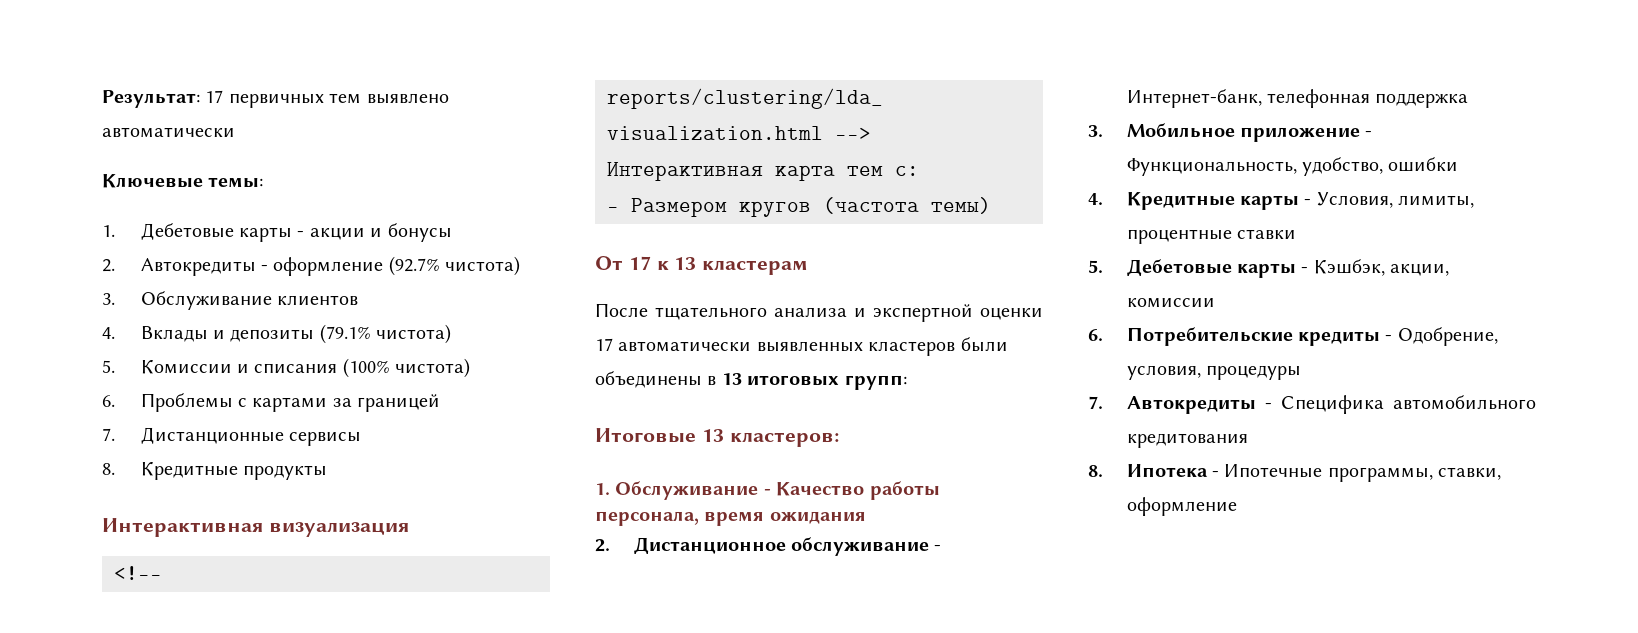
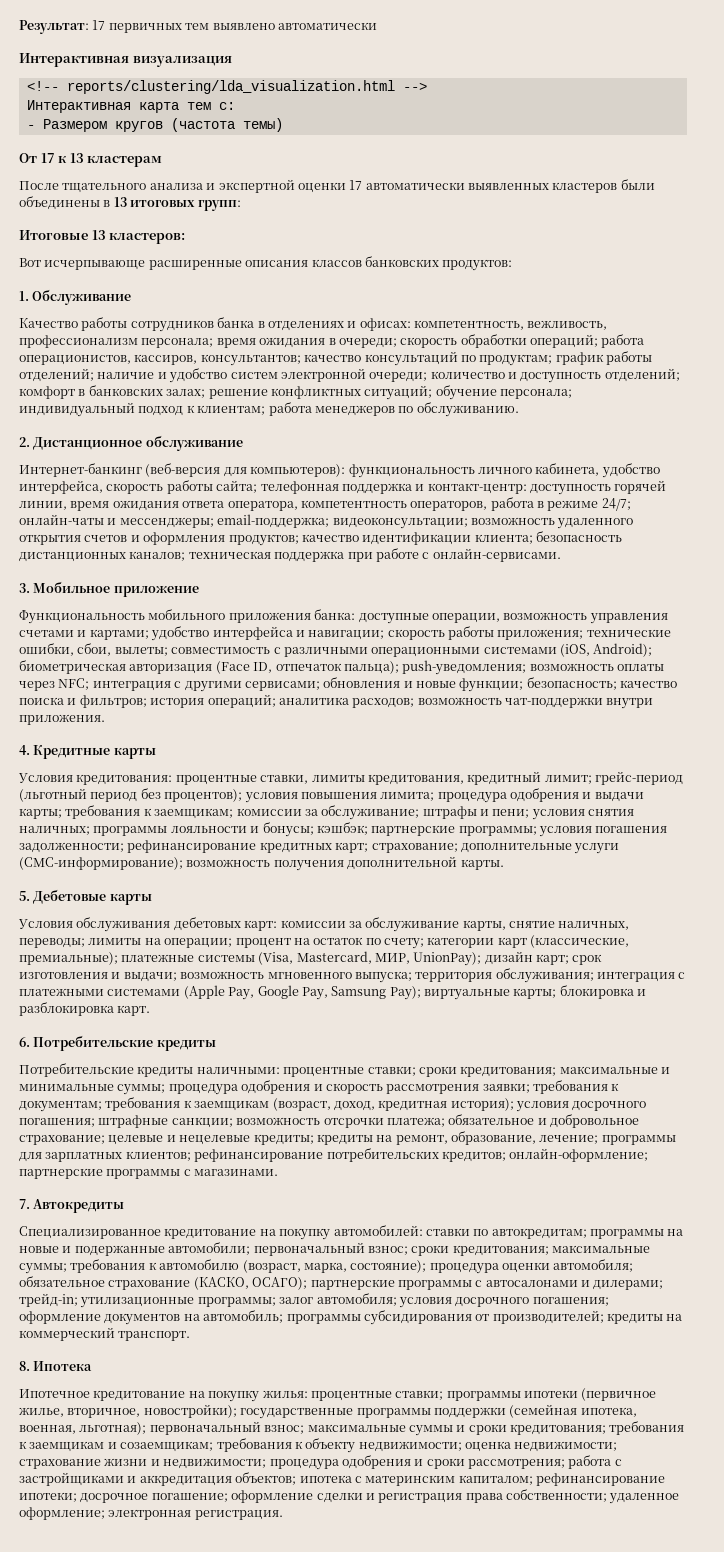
- Ключевые темы:
- 1. Дебетовые карты - акции и бонусы
- 2. Автокредиты - оформление (92.7% чистота)
- 3. Обслуживание клиентов
- 4. Вклады и депозиты (79.1% чистота)
- 5. Комиссии и списания (100% чистота)
- 6. Проблемы с картами за границей
- 7. Дистанционные сервисы
- 8. Кредитные продукты
+ Вот исчерпывающе расширенные описания классов банковских продуктов:
- 1. Обслуживание - Качество работы персонала, время ожидания
- 2. Дистанционное обслуживание - Интернет-банк, телефонная поддержка
- 3. Мобильное приложение - Функциональность, удобство, ошибки
- 4. Кредитные карты - Условия, лимиты, процентные ставки
- 5. Дебетовые карты - Кэшбэк, акции, комиссии
- 6. Потребительские кредиты - Одобрение, условия, процедуры
- 7. Автокредиты - Специфика автомобильного кредитования
- 8. Ипотека - Ипотечные программы, ставки, оформление
+ 1. Обслуживание
+ Качество работы сотрудников банка в отделениях и офисах: компетентность, вежливость, профессионализм персонала; время ожидания в очереди; скорость обработки операций; работа операционистов, кассиров, консультантов; качество консультаций по продуктам; график работы отделений; наличие и удобство систем электронной очереди; количество и доступность отделений; комфорт в банковских залах; решение конфликтных ситуаций; обучение персонала; индивидуальный подход к клиентам; работа менеджеров по обслуживанию.
+ 2. Дистанционное обслуживание
+ Интернет-банкинг (веб-версия для компьютеров): функциональность личного кабинета, удобство интерфейса, скорость работы сайта; телефонная поддержка и контакт-центр: доступность горячей линии, время ожидания ответа оператора, компетентность операторов, работа в режиме 24/7; онлайн-чаты и мессенджеры; email-поддержка; видеоконсультации; возможность удаленного открытия счетов и оформления продуктов; качество идентификации клиента; безопасность дистанционных каналов; техническая поддержка при работе с онлайн-сервисами.
+ 3. Мобильное приложение
+ Функциональность мобильного приложения банка: доступные операции, возможность управления счетами и картами; удобство интерфейса и навигации; скорость работы приложения; технические ошибки, сбои, вылеты; совместимость с различными операционными системами (iOS, Android); биометрическая авторизация (Face ID, отпечаток пальца); push-уведомления; возможность оплаты через NFC; интеграция с другими сервисами; обновления и новые функции; безопасность; качество поиска и фильтров; история операций; аналитика расходов; возможность чат-поддержки внутри приложения.
+ 4. Кредитные карты
+ Условия кредитования: процентные ставки, лимиты кредитования, кредитный лимит; грейс-период (льготный период без процентов); условия повышения лимита; процедура одобрения и выдачи карты; требования к заемщикам; комиссии за обслуживание; штрафы и пени; условия снятия наличных; программы лояльности и бонусы; кэшбэк; партнерские программы; условия погашения задолженности; рефинансирование кредитных карт; страхование; дополнительные услуги (СМС-информирование); возможность получения дополнительной карты.
+ 5. Дебетовые карты
+ Условия обслуживания дебетовых карт: комиссии за обслуживание карты, снятие наличных, переводы; лимиты на операции; процент на остаток по счету; категории карт (классические, премиальные); платежные системы (Visa, Mastercard, МИР, UnionPay); дизайн карт; срок изготовления и выдачи; возможность мгновенного выпуска; территория обслуживания; интеграция с платежными системами (Apple Pay, Google Pay, Samsung Pay); виртуальные карты; блокировка и разблокировка карт.
+ 6. Потребительские кредиты
+ Потребительские кредиты наличными: процентные ставки; сроки кредитования; максимальные и минимальные суммы; процедура одобрения и скорость рассмотрения заявки; требования к документам; требования к заемщикам (возраст, доход, кредитная история); условия досрочного погашения; штрафные санкции; возможность отсрочки платежа; обязательное и добровольное страхование; целевые и нецелевые кредиты; кредиты на ремонт, образование, лечение; программы для зарплатных клиентов; рефинансирование потребительских кредитов; онлайн-оформление; партнерские программы с магазинами.
+ 7. Автокредиты
+ Специализированное кредитование на покупку автомобилей: ставки по автокредитам; программы на новые и подержанные автомобили; первоначальный взнос; сроки кредитования; максимальные суммы; требования к автомобилю (возраст, марка, состояние); процедура оценки автомобиля; обязательное страхование (КАСКО, ОСАГО); партнерские программы с автосалонами и дилерами; трейд-in; утилизационные программы; залог автомобиля; условия досрочного погашения; оформление документов на автомобиль; программы субсидирования от производителей; кредиты на коммерческий транспорт.
+ 8. Ипотека
+ Ипотечное кредитование на покупку жилья: процентные ставки; программы ипотеки (первичное жилье, вторичное, новостройки); государственные программы поддержки (семейная ипотека, военная, льготная); первоначальный взнос; максимальные суммы и сроки кредитования; требования к заемщикам и созаемщикам; требования к объекту недвижимости; оценка недвижимости; страхование жизни и недвижимости; процедура одобрения и сроки рассмотрения; работа с застройщиками и аккредитация объектов; ипотека с материнским капиталом; рефинансирование ипотеки; досрочное погашение; оформление сделки и регистрация права собственности; удаленное оформление; электронная регистрация.

